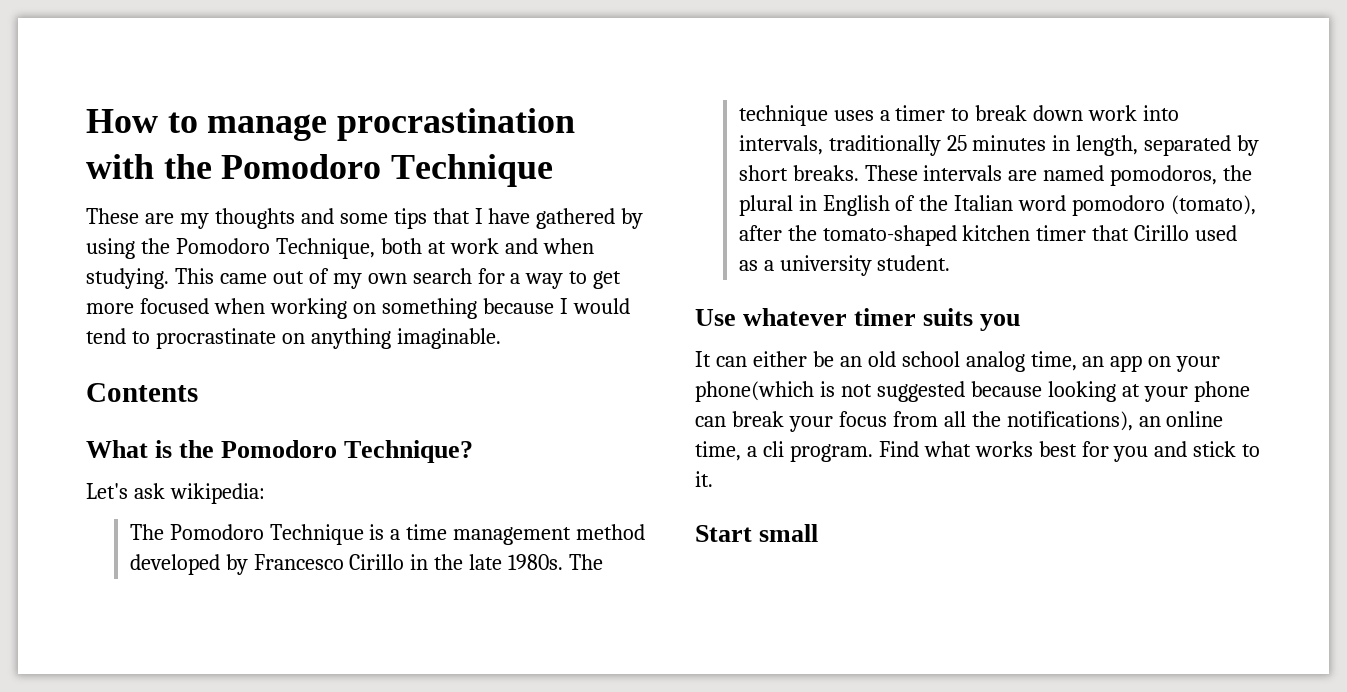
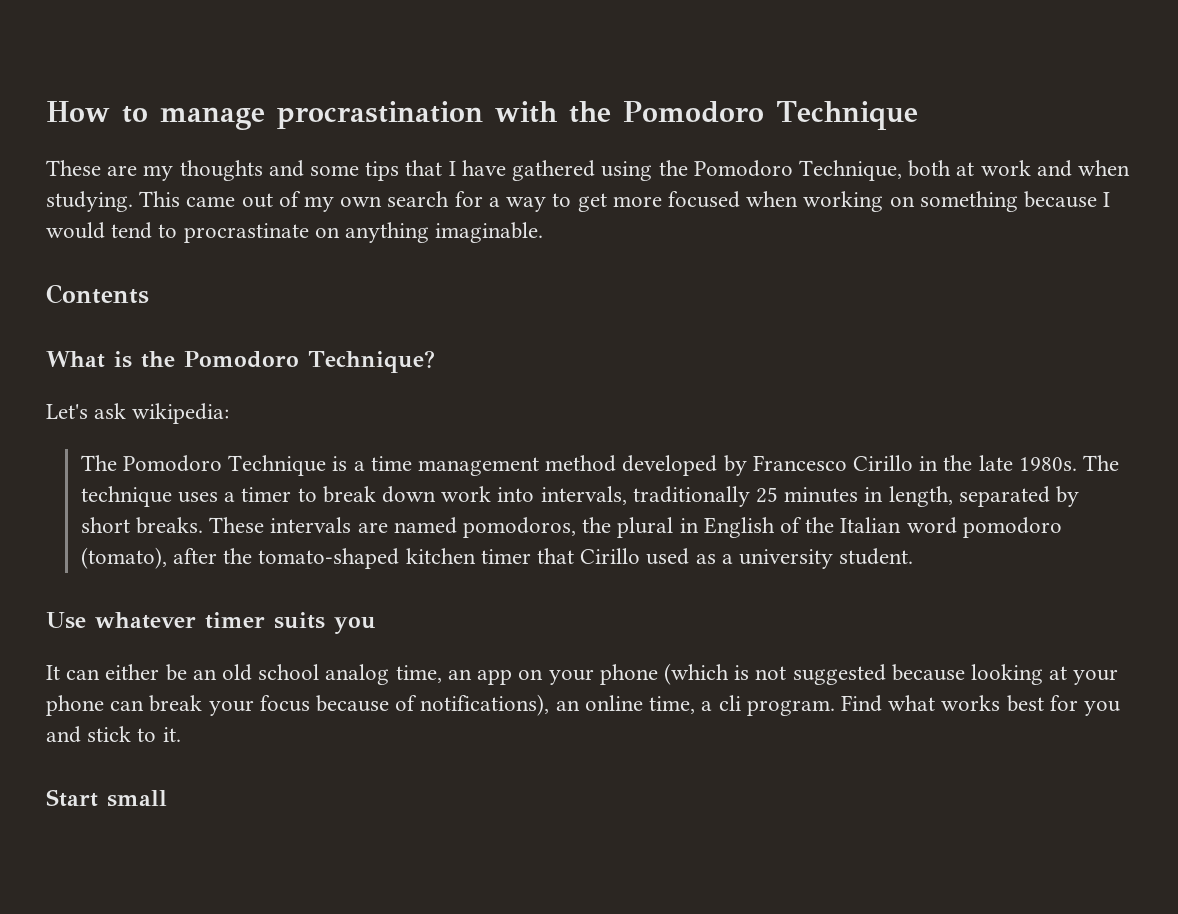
- These are my thoughts and some tips that I have gathered by using the Pomodoro Technique, both at work and when studying.
+ These are my thoughts and some tips that I have gathered using the Pomodoro Technique, both at work and when studying.
- It can either be an old school analog time, an app on your phone(which is not suggested because looking at your phone can break your focus from all the notifications), an online time, a cli program.
+ It can either be an old school analog time, an app on your phone (which is not suggested because looking at your phone can break your focus because of notifications), an online time, a cli program.

